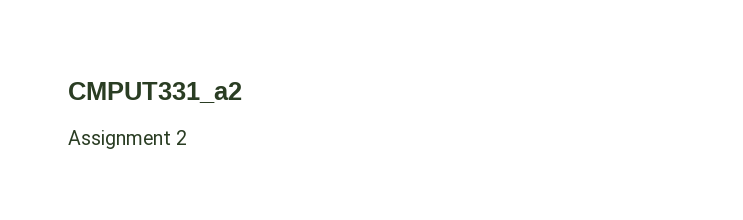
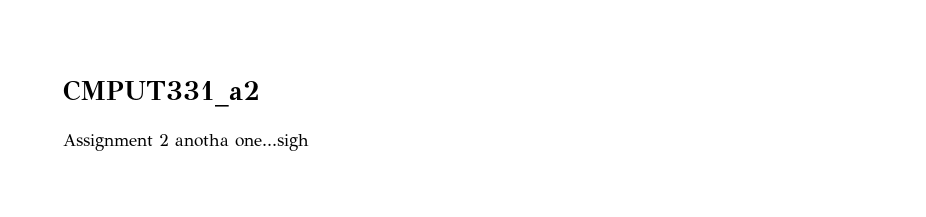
- Assignment 2
+ Assignment 2 anotha one...sigh

